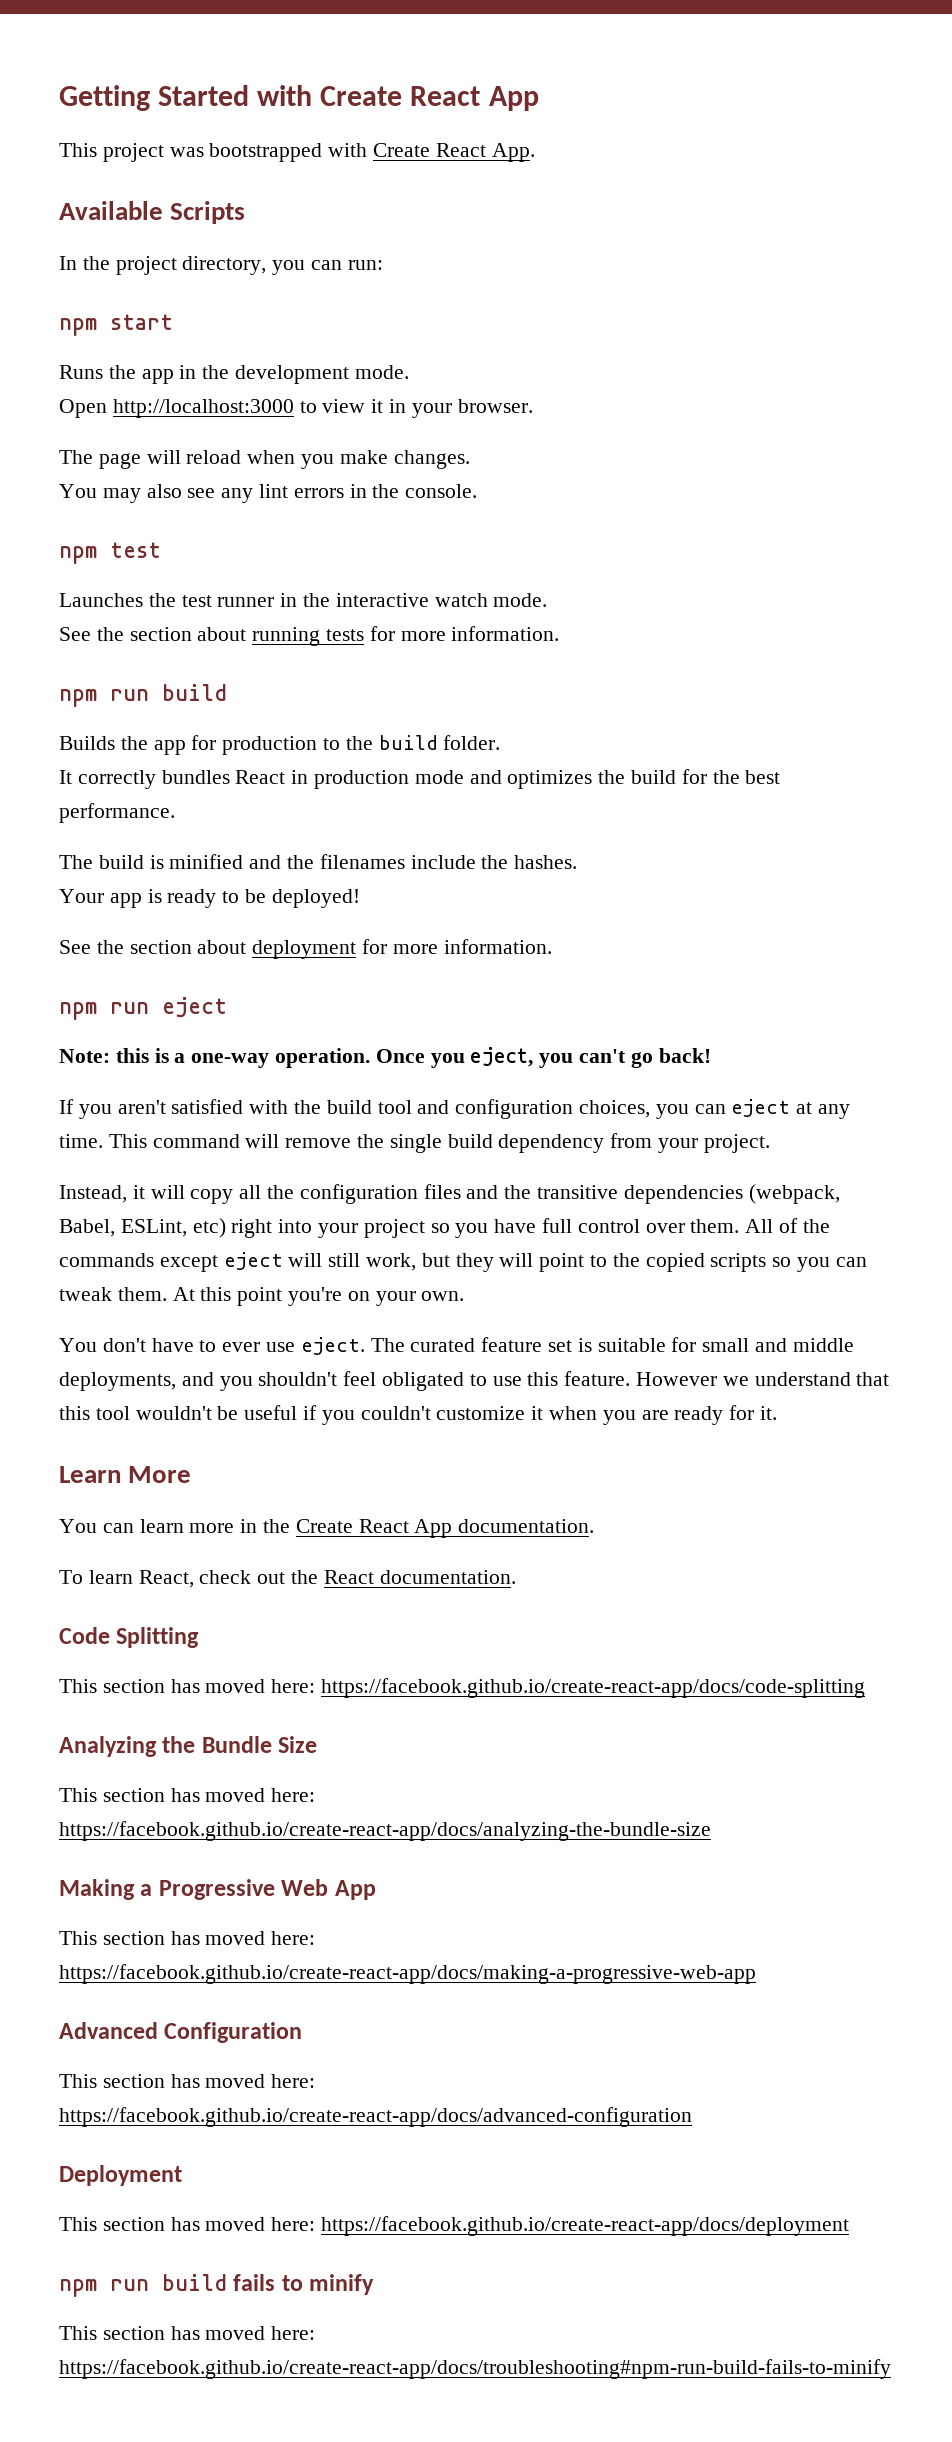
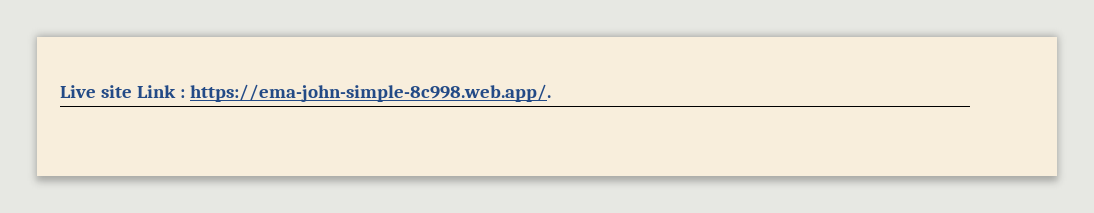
- Getting Started with Create React App
- This project was bootstrapped with Create React App.
- Available Scripts
- In the project directory, you can run:
- npm start
- Runs the app in the development mode.
- Open http://localhost:3000 to view it in your browser.
- The page will reload when you make changes.
- You may also see any lint errors in the console.
- npm test
- Launches the test runner in the interactive watch mode.
- See the section about running tests for more information.
- npm run build
- Builds the app for production to the build folder.
- It correctly bundles React in production mode and optimizes the build for the best performance.
- The build is minified and the filenames include the hashes.
- Your app is ready to be deployed!
- See the section about deployment for more information.
- npm run eject
- Note: this is a one-way operation. Once you eject, you can't go back!
- If you aren't satisfied with the build tool and configuration choices, you can eject at any time. This command will remove the single build dependency from your project.
- Instead, it will copy all the configuration files and the transitive dependencies (webpack, Babel, ESLint, etc) right into your project so you have full control over them. All of the commands except eject will still work, but they will point to the copied scripts so you can tweak them. At this point you're on your own.
- You don't have to ever use eject. The curated feature set is suitable for small and middle deployments, and you shouldn't feel obligated to use this feature. However we understand that this tool wouldn't be useful if you couldn't customize it when you are ready for it.
- Learn More
- You can learn more in the Create React App documentation.
- To learn React, check out the React documentation.
- Code Splitting
- This section has moved here: https://facebook.github.io/create-react-app/docs/code-splitting
- Analyzing the Bundle Size
- This section has moved here: https://facebook.github.io/create-react-app/docs/analyzing-the-bundle-size
- Making a Progressive Web App
- This section has moved here: https://facebook.github.io/create-react-app/docs/making-a-progressive-web-app
- Advanced Configuration
- This section has moved here: https://facebook.github.io/create-react-app/docs/advanced-configuration
- Deployment
- This section has moved here: https://facebook.github.io/create-react-app/docs/deployment
- npm run build fails to minify
- This section has moved here: https://facebook.github.io/create-react-app/docs/troubleshooting#npm-run-build-fails-to-minify
+ Live site Link : https://ema-john-simple-8c998.web.app/.

